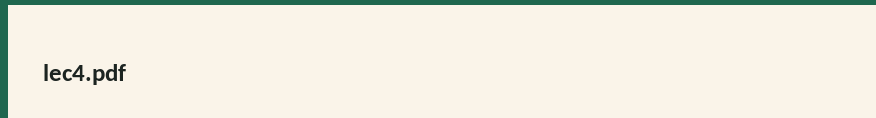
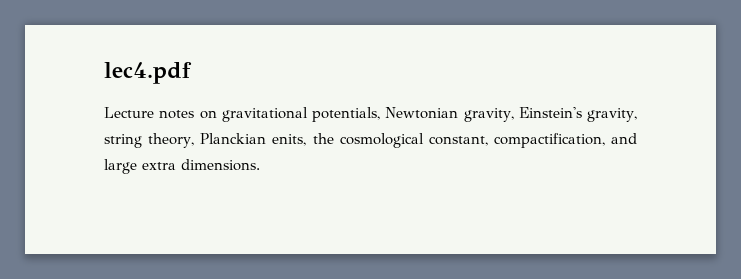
+ Lecture notes on gravitational potentials, Newtonian gravity, Einstein's gravity, string theory, Planckian enits, the cosmological constant, compactification, and large extra dimensions.

